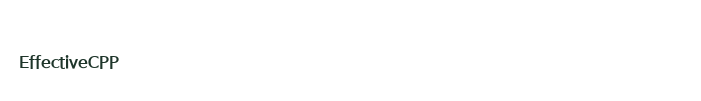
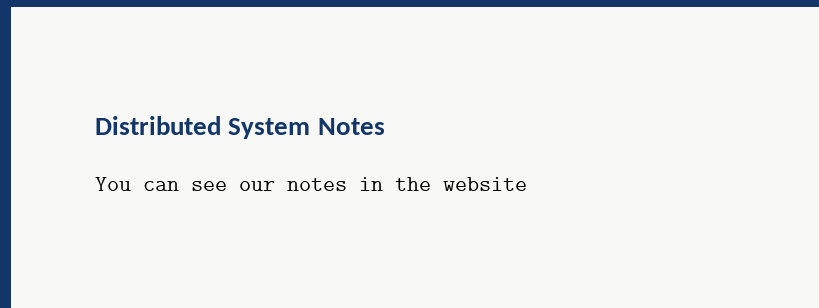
- EffectiveCPP
+ Distributed System Notes
+ You can see our notes in the website

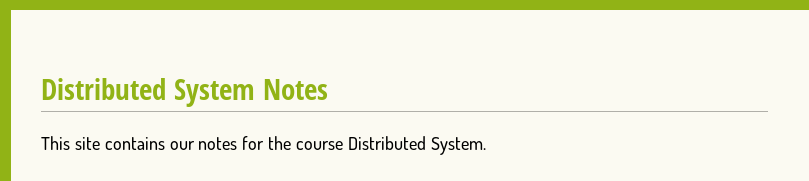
- You can see our notes in the website
+ This site contains our notes for the course Distributed System.

